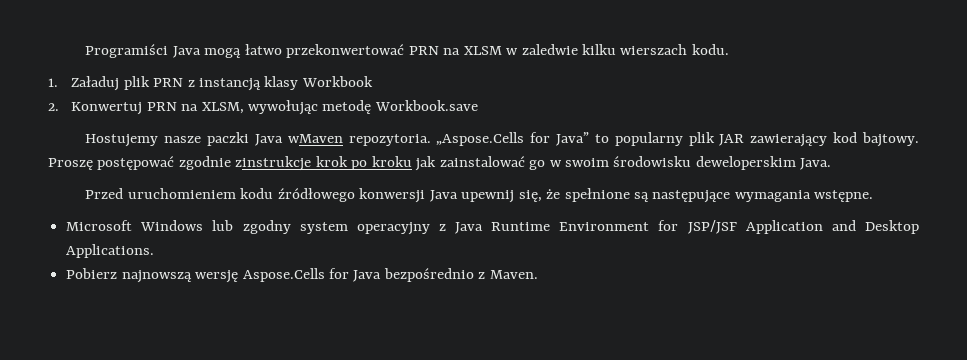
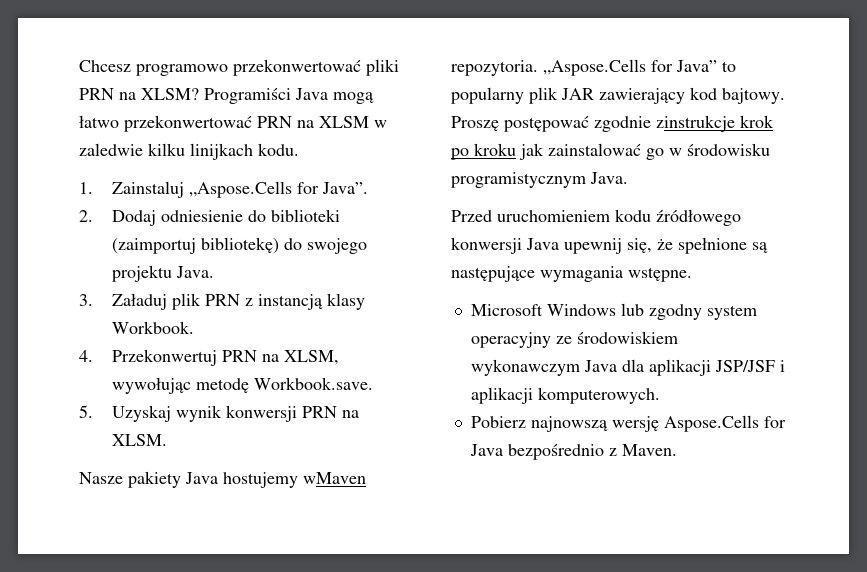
+ Chcesz programowo przekonwertować pliki PRN na XLSM?
- Programiści Java mogą łatwo przekonwertować PRN na XLSM w zaledwie kilku wierszach kodu.
+ Programiści Java mogą łatwo przekonwertować PRN na XLSM w zaledwie kilku linijkach kodu.
- 1. Załaduj plik PRN z instancją klasy Workbook
- 2. Konwertuj PRN na XLSM, wywołując metodę Workbook.save
- Hostujemy nasze paczki Java wMaven repozytoria.
+ 1. Zainstaluj „Aspose.Cells for Java”.
+ 2. Dodaj odniesienie do biblioteki (zaimportuj bibliotekę) do swojego projektu Java.
+ 3. Załaduj plik PRN z instancją klasy Workbook.
+ 4. Przekonwertuj PRN na XLSM, wywołując metodę Workbook.save.
+ 5. Uzyskaj wynik konwersji PRN na XLSM.
+ Nasze pakiety Java hostujemy wMaven repozytoria.
- Proszę postępować zgodnie zinstrukcje krok po kroku jak zainstalować go w swoim środowisku deweloperskim Java.
+ Proszę postępować zgodnie zinstrukcje krok po kroku jak zainstalować go w środowisku programistycznym Java.
- Microsoft Windows lub zgodny system operacyjny z Java Runtime Environment for JSP/JSF Application and Desktop Applications.
+ Microsoft Windows lub zgodny system operacyjny ze środowiskiem wykonawczym Java dla aplikacji JSP/JSF i aplikacji komputerowych.

